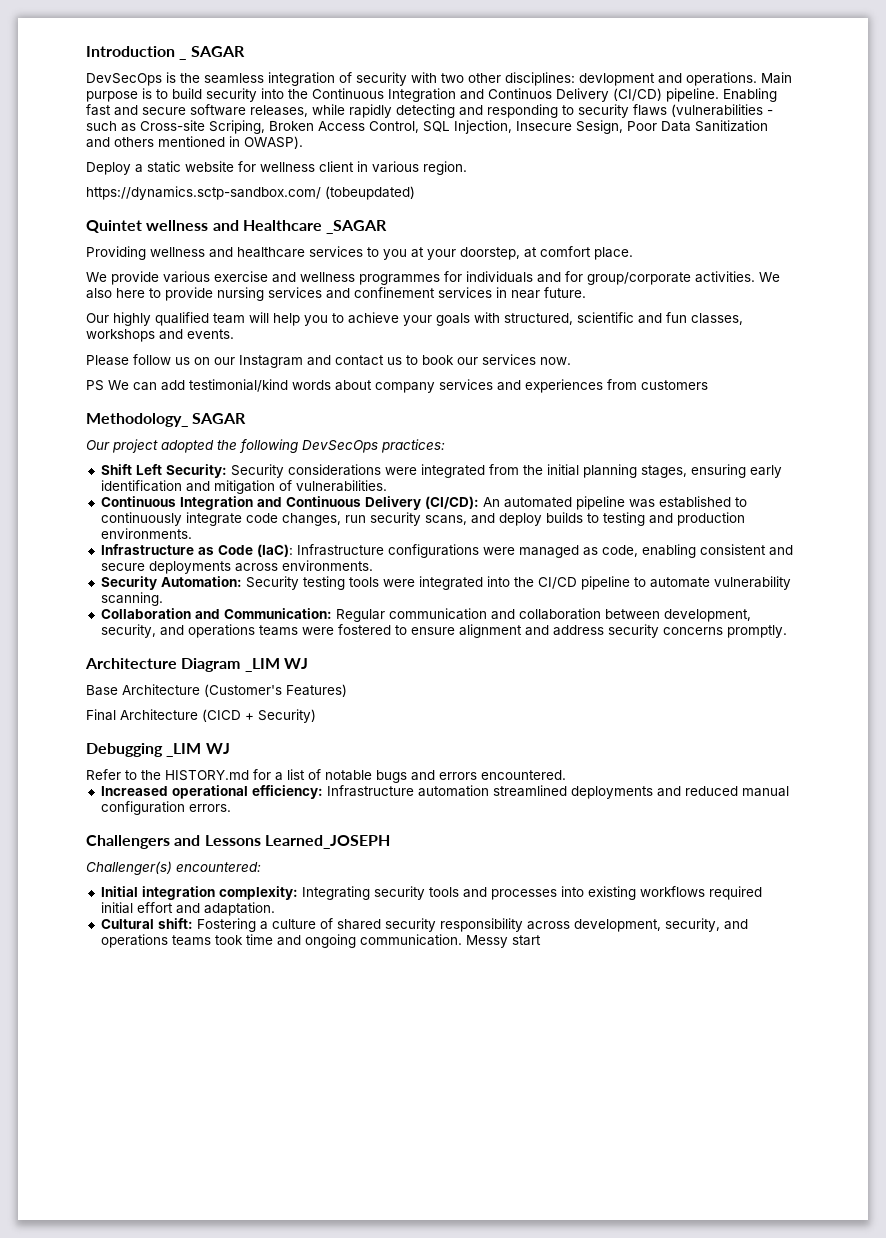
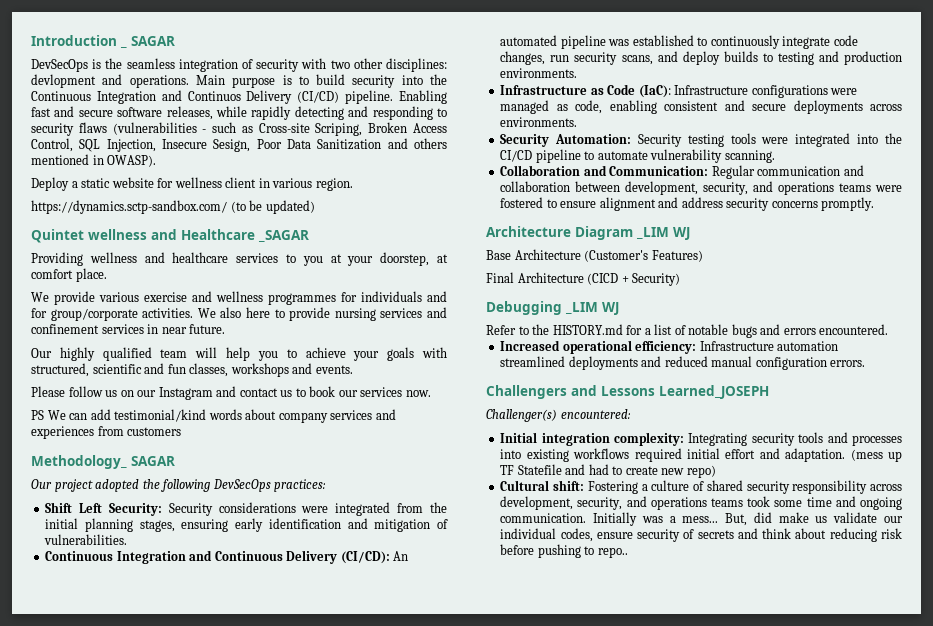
- https://dynamics.sctp-sandbox.com/ (tobeupdated)
+ https://dynamics.sctp-sandbox.com/ (to be updated)
+ (mess up TF Statefile and had to create new repo)
- Cultural shift: Fostering a culture of shared security responsibility across development, security, and operations teams took time and ongoing communication.
+ Cultural shift: Fostering a culture of shared security responsibility across development, security, and operations teams took some time and ongoing communication.
- Messy start
+ Initially was a mess... But, did make us validate our individual codes, ensure security of secrets and think about reducing risk before pushing to repo..

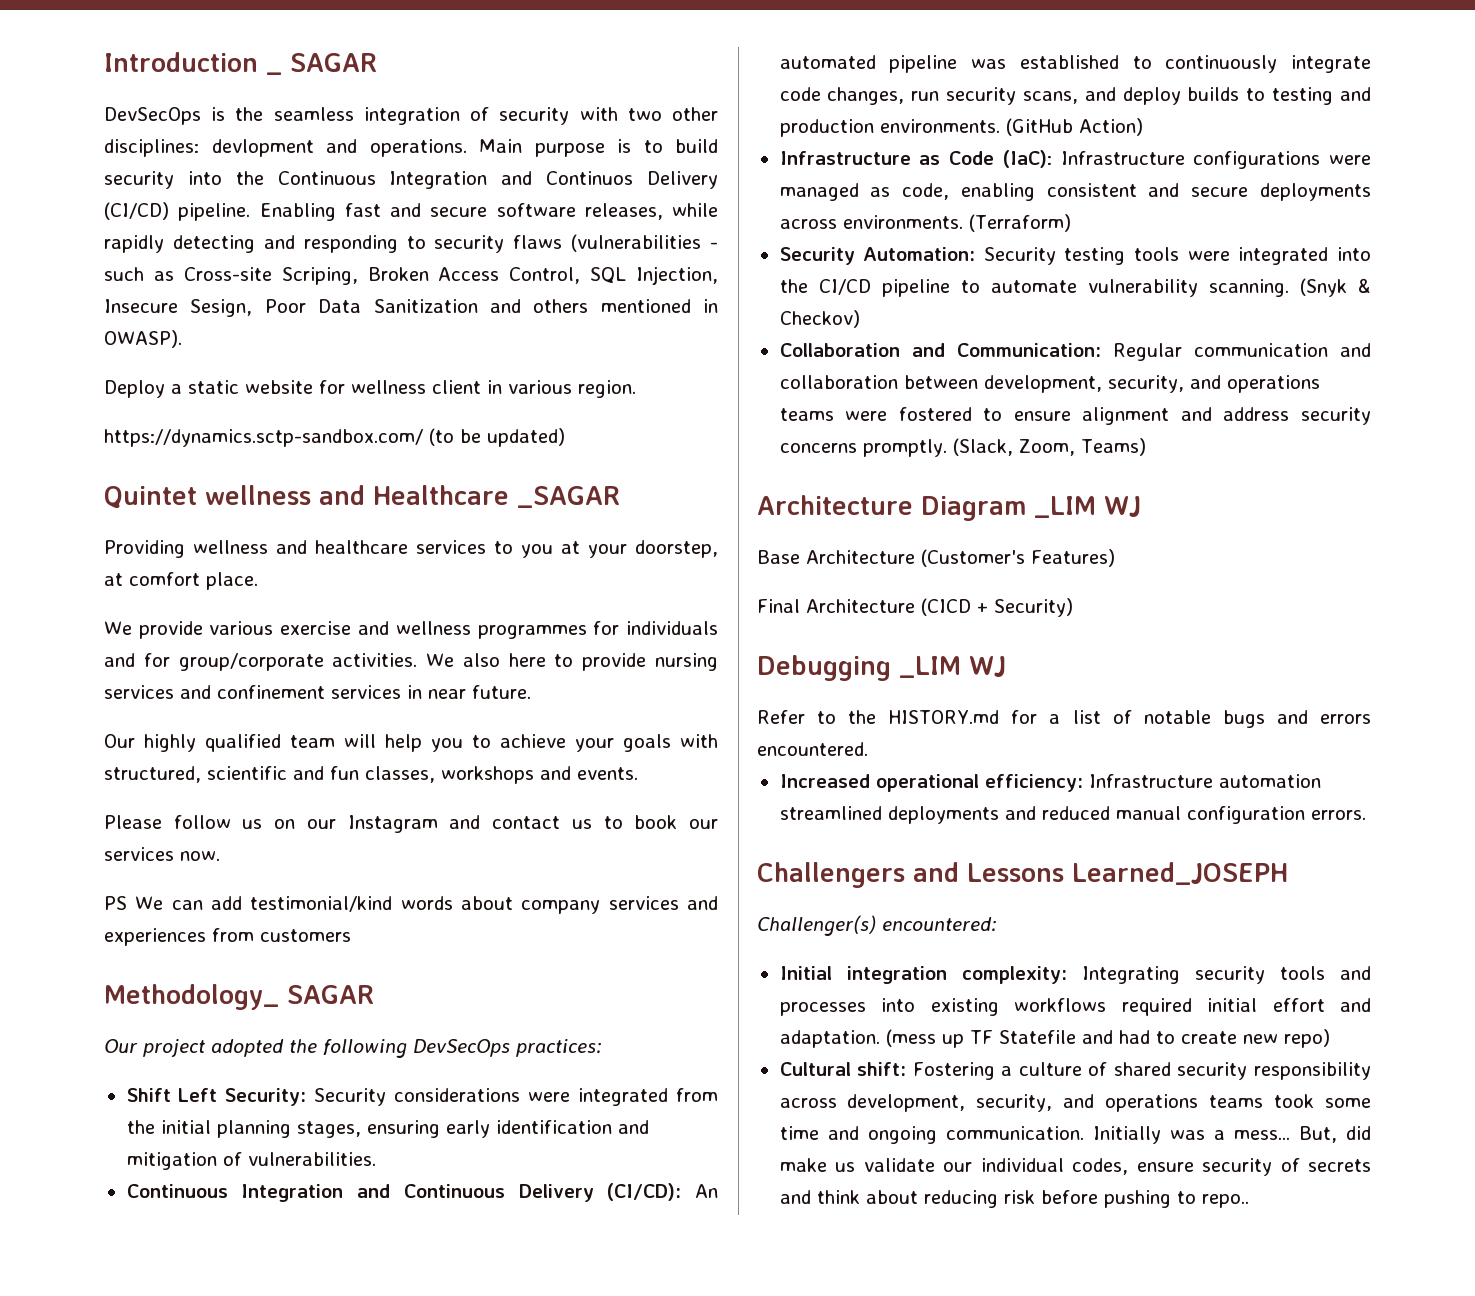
+ (GitHub Action)
+ (Terraform)
+ (Snyk & Checkov)
+ (Slack, Zoom, Teams)

